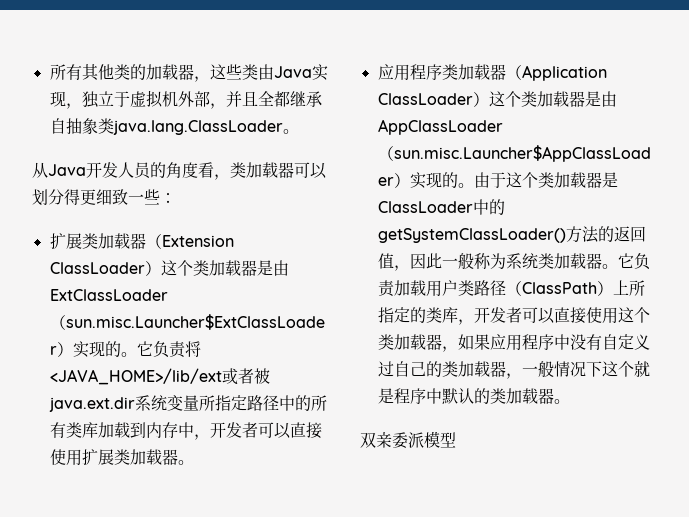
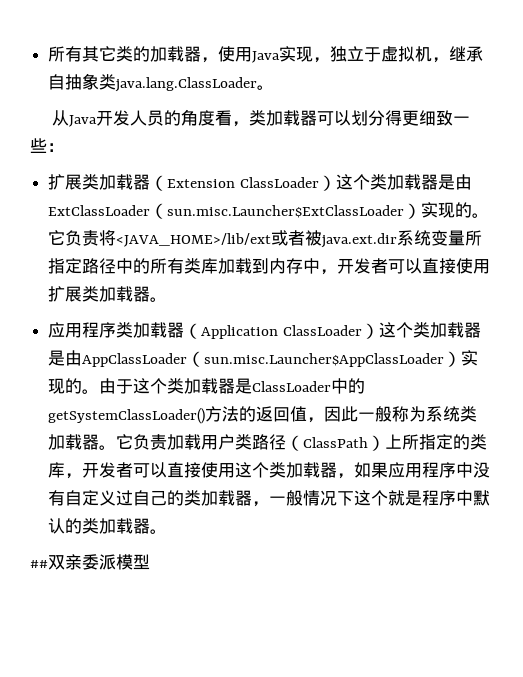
- 所有其他类的加载器，这些类由Java实现，独立于虚拟机外部，并且全都继承自抽象类java.lang.ClassLoader。
+ 所有其它类的加载器，使用Java实现，独立于虚拟机，继承自抽象类java.lang.ClassLoader。
- 双亲委派模型
+ ##双亲委派模型

